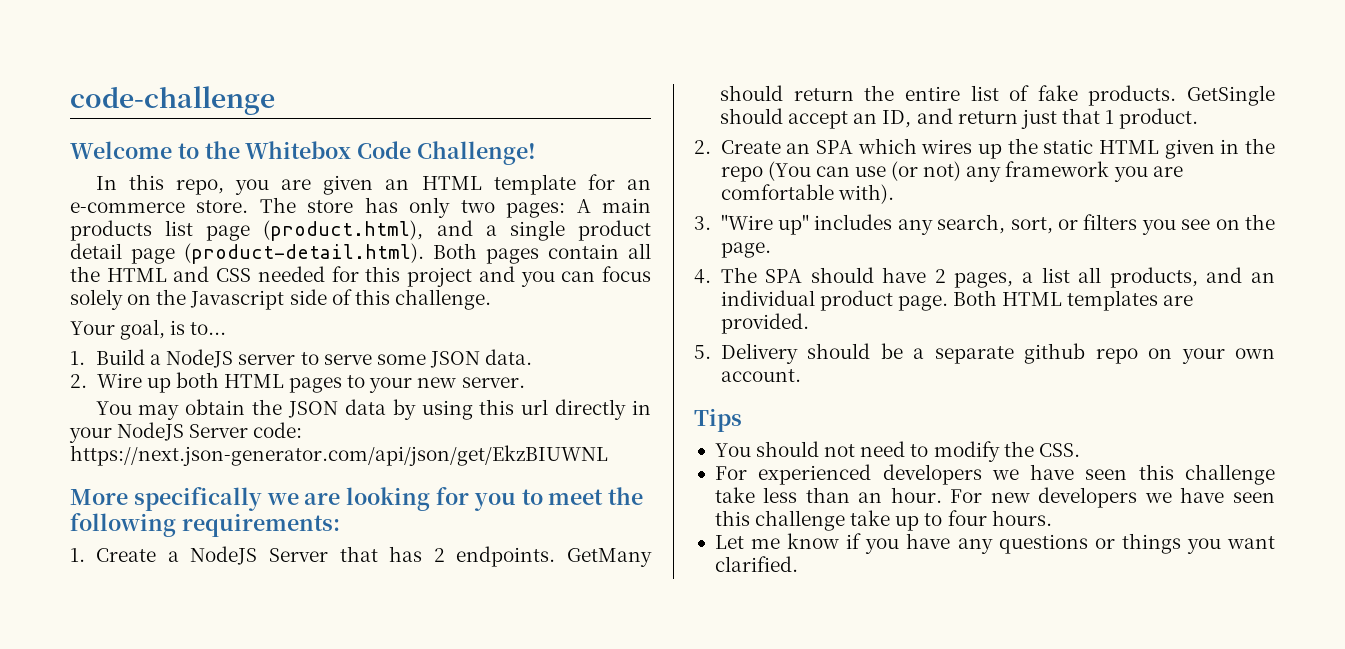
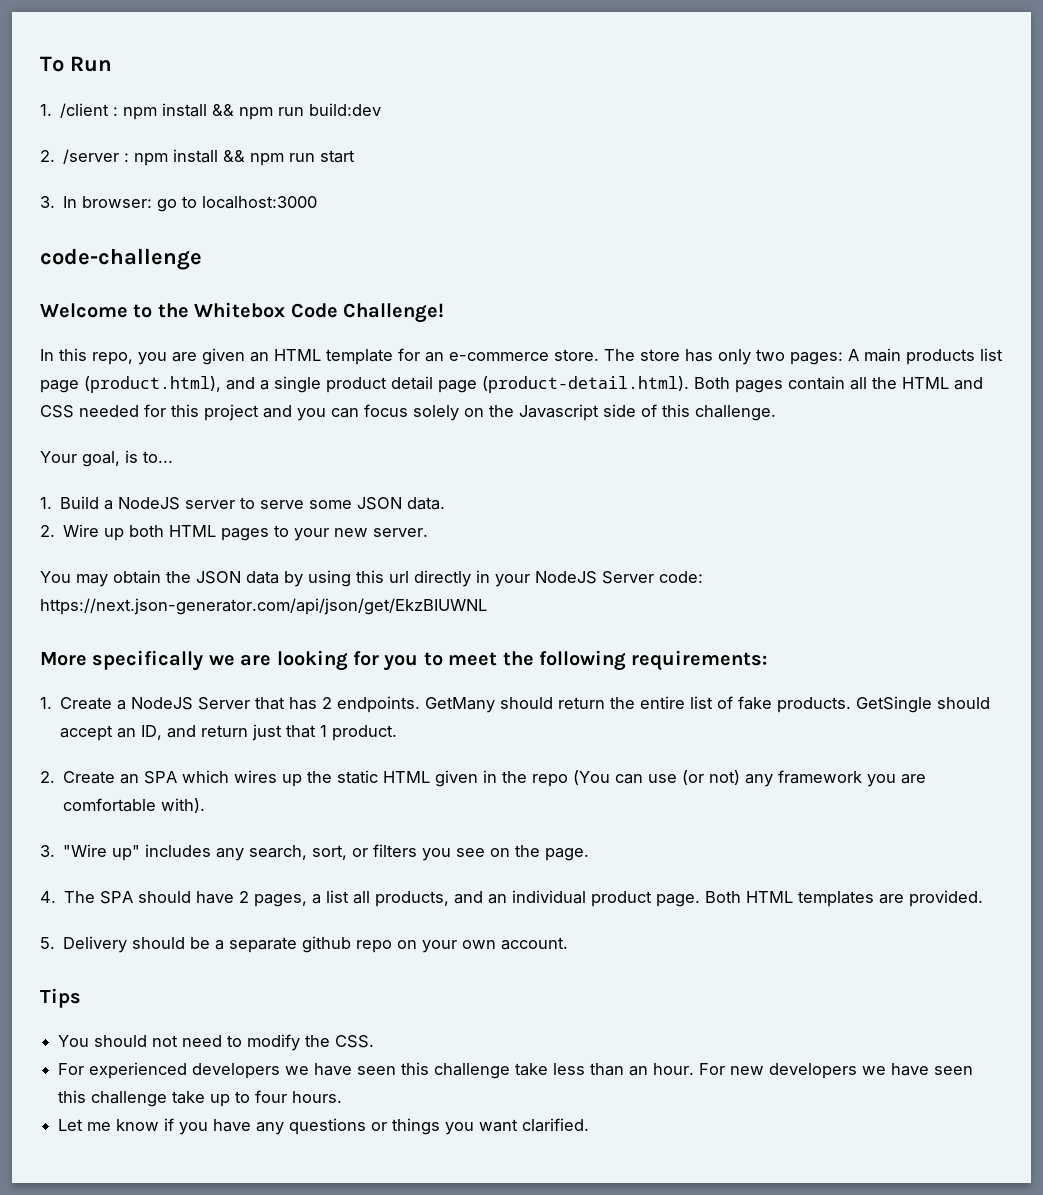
+ To Run
+ 1. /client : npm install && npm run build:dev
+ 2. /server : npm install && npm run start
+ 3. In browser: go to localhost:3000

